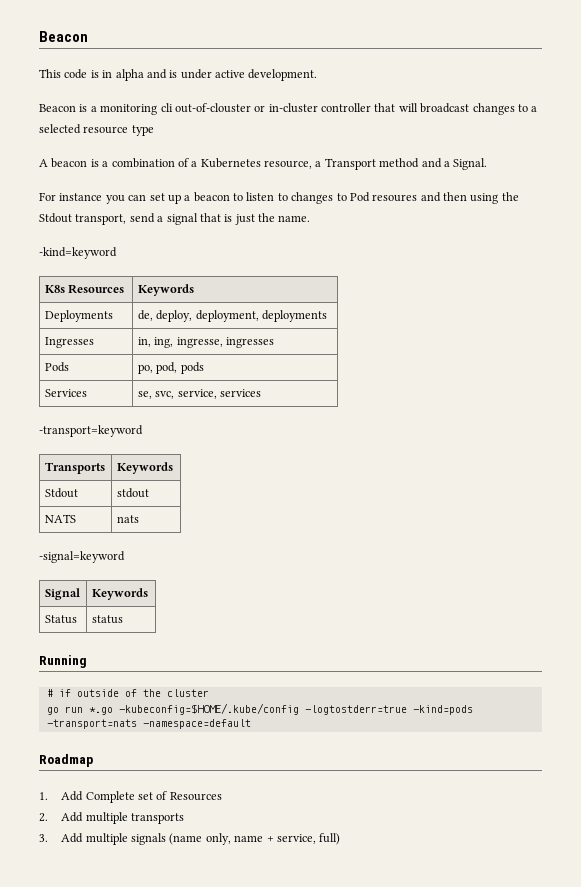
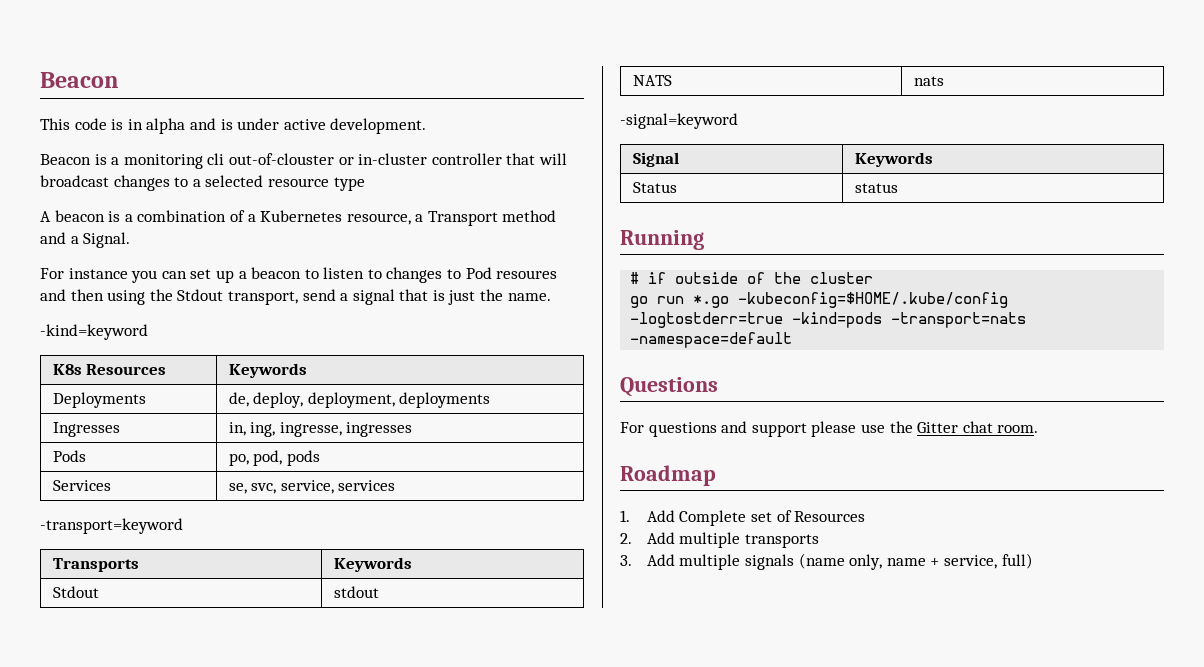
+ Questions
+ For questions and support please use the Gitter chat room.

